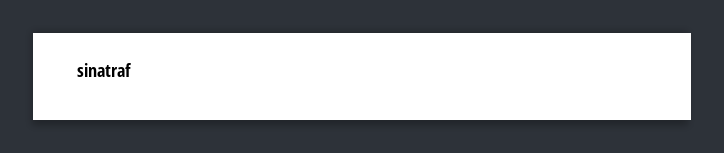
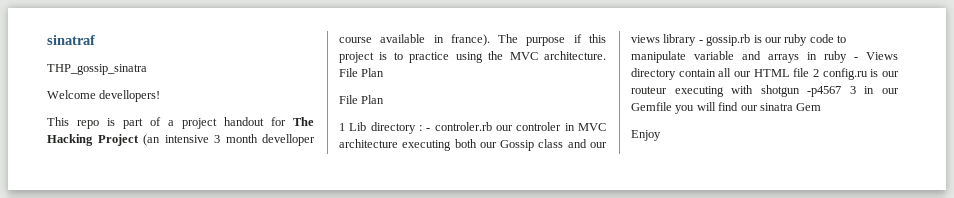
+ THP_gossip_sinatra
+ Welcome devellopers!
+ This repo is part of a project handout for The Hacking Project (an intensive 3 month develloper course available in france). The purpose if this project is to practice using the MVC architecture. File Plan
+ File Plan
+ 1 Lib directory : - controler.rb our controler in MVC architecture executing both our Gossip class and our views library - gossip.rb is our ruby code to manipulate variable and arrays in ruby - Views directory contain all our HTML file 2 config.ru is our routeur executing with shotgun -p4567 3 in our Gemfile you will find our sinatra Gem
+ Enjoy

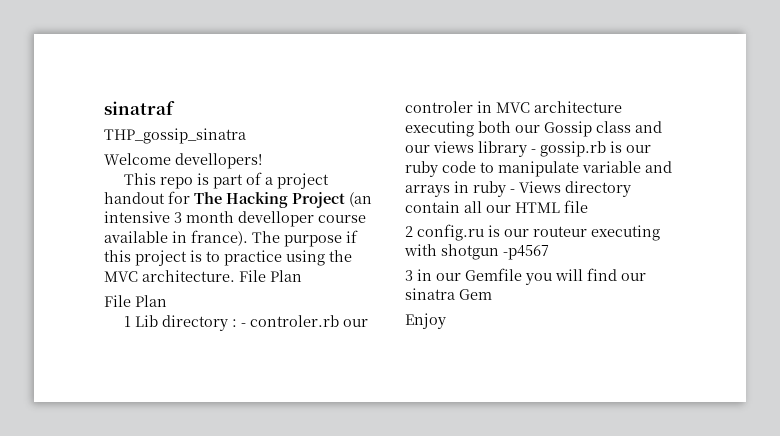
- 1 Lib directory : - controler.rb our controler in MVC architecture executing both our Gossip class and our views library - gossip.rb is our ruby code to manipulate variable and arrays in ruby - Views directory contain all our HTML file 2 config.ru is our routeur executing with shotgun -p4567 3 in our Gemfile you will find our sinatra Gem
+ 1 Lib directory : - controler.rb our controler in MVC architecture executing both our Gossip class and our views library - gossip.rb is our ruby code to manipulate variable and arrays in ruby - Views directory contain all our HTML file
+ 2 config.ru is our routeur executing with shotgun -p4567
+ 3 in our Gemfile you will find our sinatra Gem

